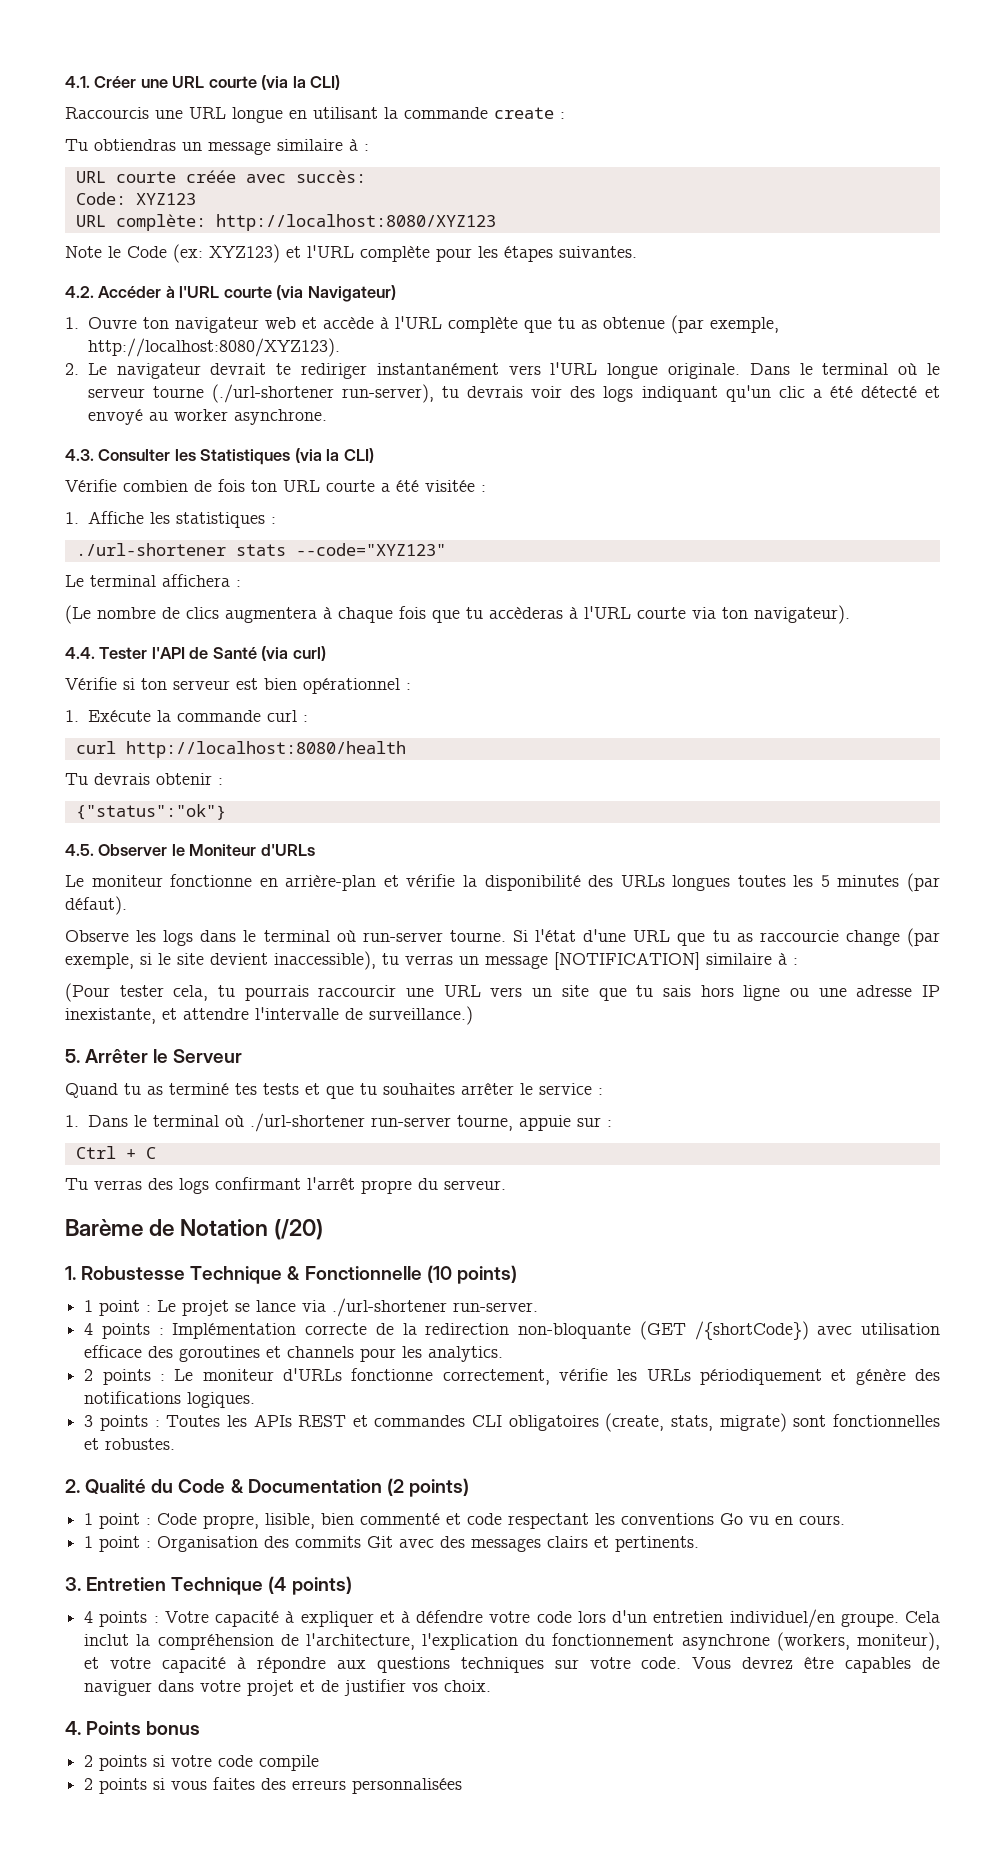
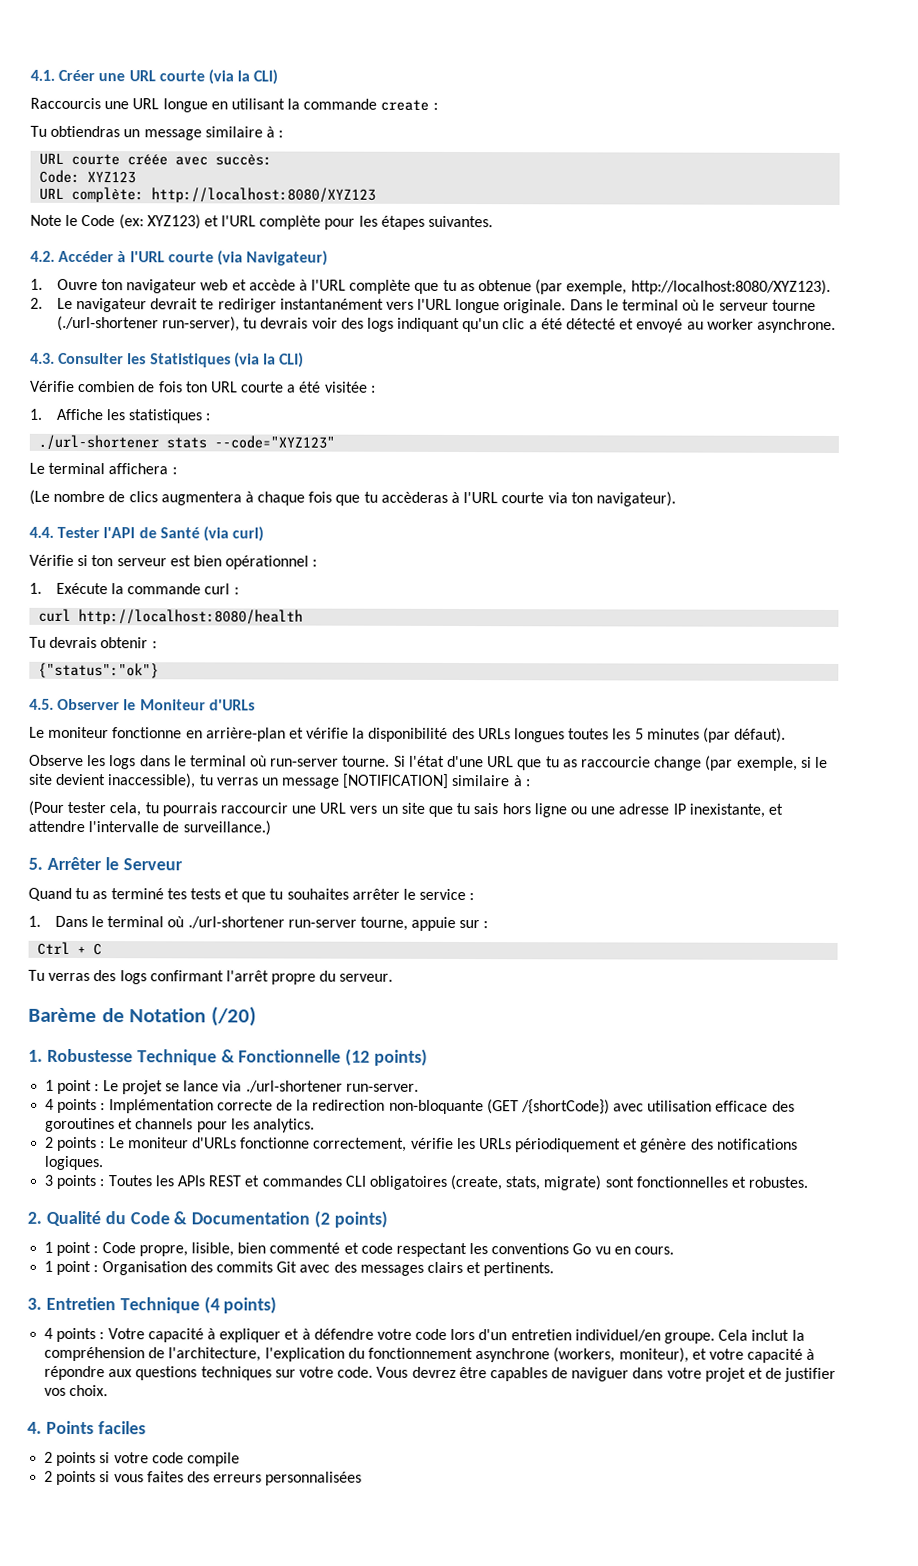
- 1. Robustesse Technique & Fonctionnelle (10 points)
+ 1. Robustesse Technique & Fonctionnelle (12 points)
- 4. Points bonus
+ 4. Points faciles

